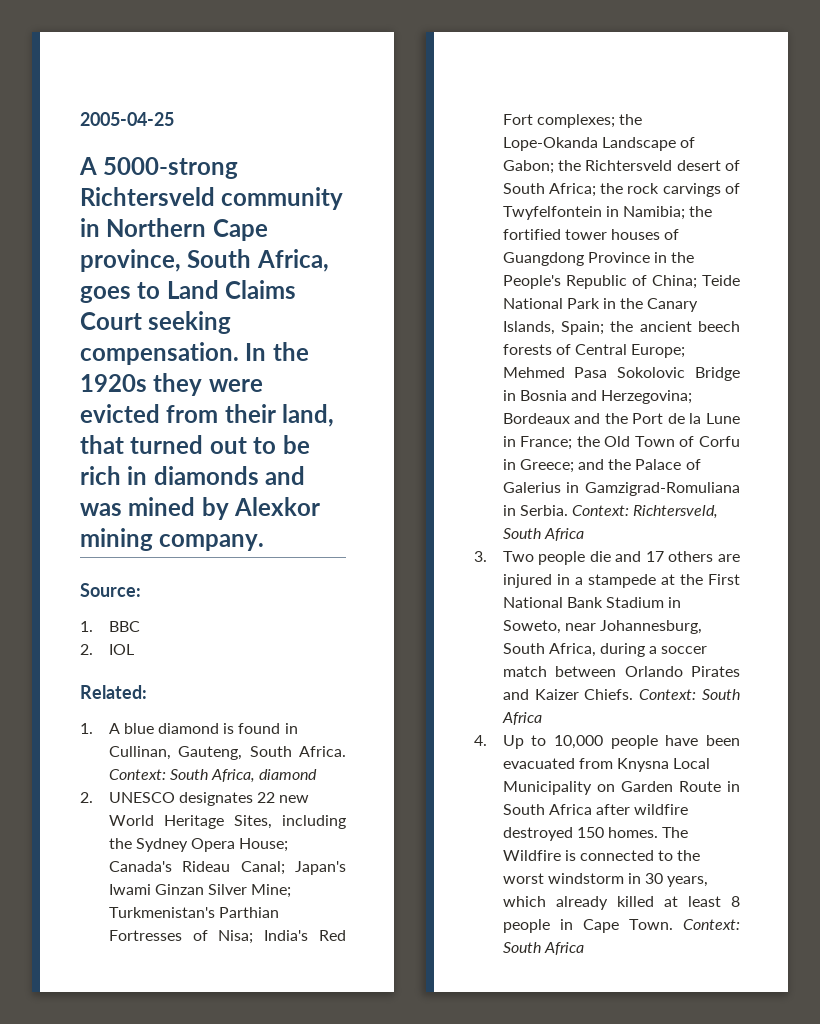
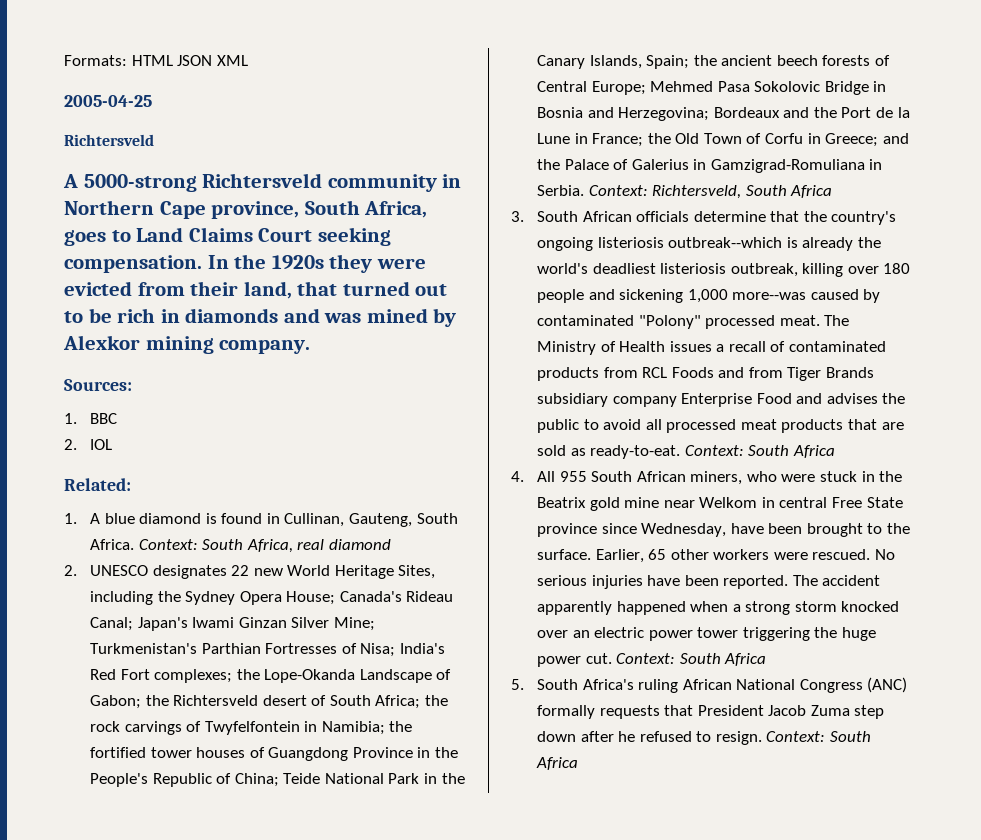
+ Formats: HTML JSON XML
  2005-04-25
+ Richtersveld
- Source:
+ Sources:
- Context: South Africa, diamond
+ Context: South Africa, real diamond
- 3. Two people die and 17 others are injured in a stampede at the First National Bank Stadium in Soweto, near Johannesburg, South Africa, during a soccer match between Orlando Pirates and Kaizer Chiefs. Context: South Africa
- 4. Up to 10,000 people have been evacuated from Knysna Local Municipality on Garden Route in South Africa after wildfire destroyed 150 homes. The Wildfire is connected to the worst windstorm in 30 years, which already killed at least 8 people in Cape Town.
+ 3. South African officials determine that the country's ongoing listeriosis outbreak--which is already the world's deadliest listeriosis outbreak, killing over 180 people and sickening 1,000 more--was caused by contaminated "Polony" processed meat. The Ministry of Health issues a recall of contaminated products from RCL Foods and from Tiger Brands subsidiary company Enterprise Food and advises the public to avoid all processed meat products that are sold as ready-to-eat. Context: South Africa
+ 4. All 955 South African miners, who were stuck in the Beatrix gold mine near Welkom in central Free State province since Wednesday, have been brought to the surface. Earlier, 65 other workers were rescued. No serious injuries have been reported. The accident apparently happened when a strong storm knocked over an electric power tower triggering the huge power cut. Context: South Africa
+ 5. South Africa's ruling African National Congress (ANC) formally requests that President Jacob Zuma step down after he refused to resign.

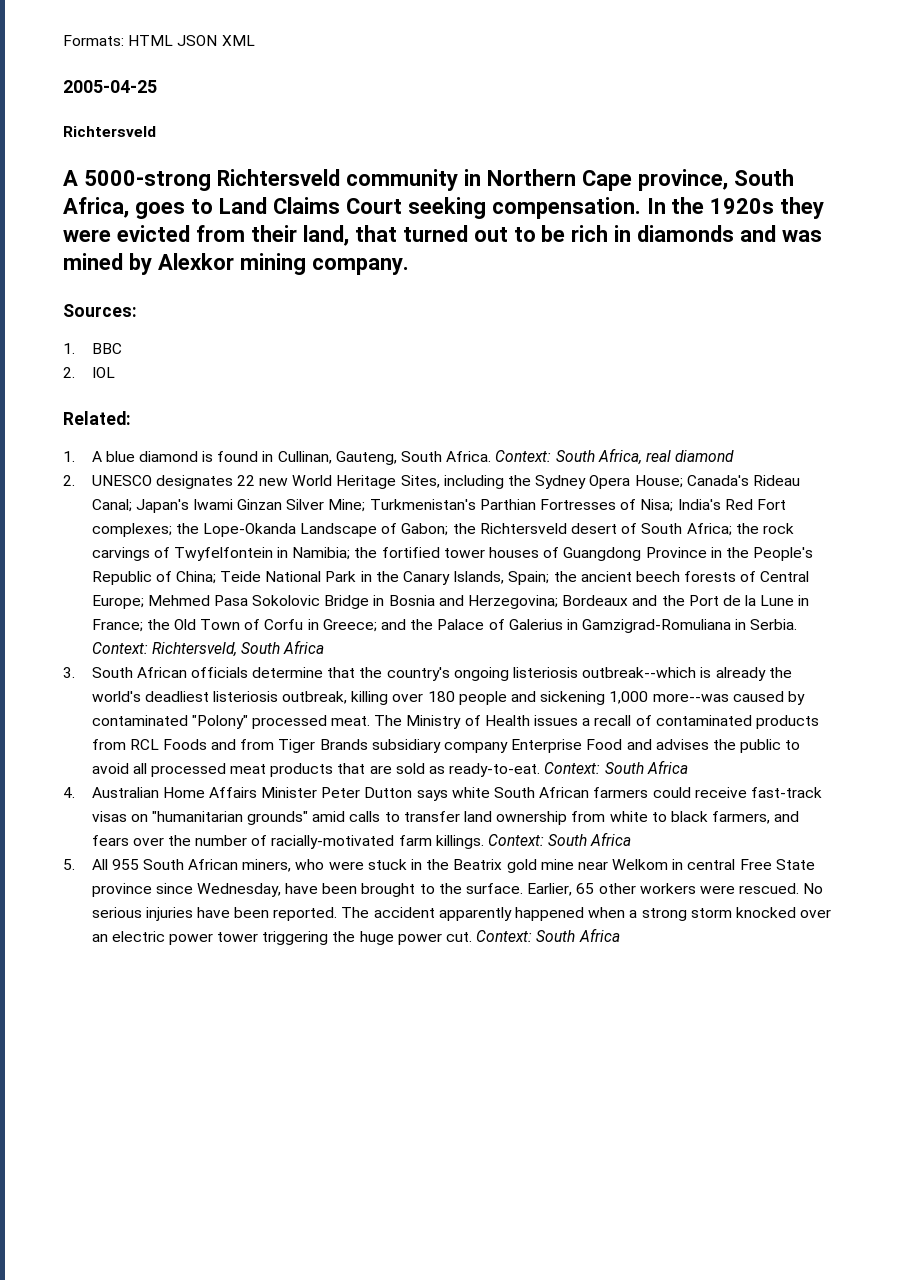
- 4. All 955 South African miners, who were stuck in the Beatrix gold mine near Welkom in central Free State province since Wednesday, have been brought to the surface.
+ 4. Australian Home Affairs Minister Peter Dutton says white South African farmers could receive fast-track visas on "humanitarian grounds" amid calls to transfer land ownership from white to black farmers, and fears over the number of racially-motivated farm killings. Context: South Africa
+ 5. All 955 South African miners, who were stuck in the Beatrix gold mine near Welkom in central Free State province since Wednesday, have been brought to the surface.
- 5. South Africa's ruling African National Congress (ANC) formally requests that President Jacob Zuma step down after he refused to resign. Context: South Africa

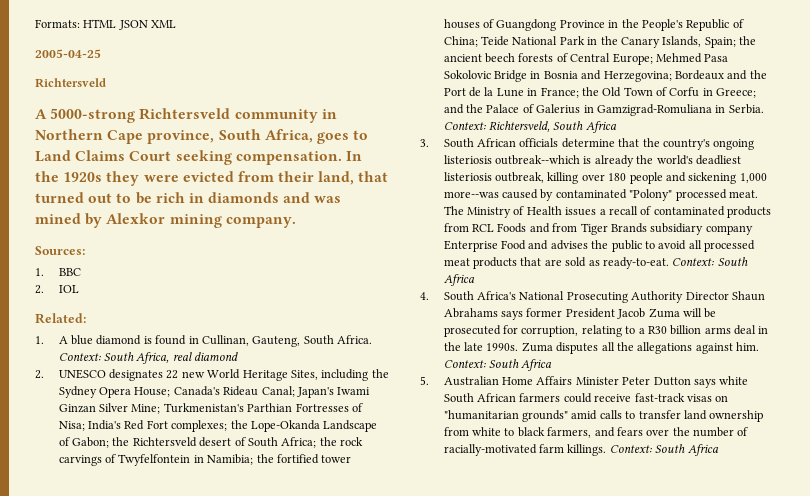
- 4. Australian Home Affairs Minister Peter Dutton says white South African farmers could receive fast-track visas on "humanitarian grounds" amid calls to transfer land ownership from white to black farmers, and fears over the number of racially-motivated farm killings.
+ 4. South Africa's National Prosecuting Authority Director Shaun Abrahams says former President Jacob Zuma will be prosecuted for corruption, relating to a R30 billion arms deal in the late 1990s. Zuma disputes all the allegations against him. Context: South Africa
+ 5. Australian Home Affairs Minister Peter Dutton says white South African farmers could receive fast-track visas on "humanitarian grounds" amid calls to transfer land ownership from white to black farmers, and fears over the number of racially-motivated farm killings.
- 5. All 955 South African miners, who were stuck in the Beatrix gold mine near Welkom in central Free State province since Wednesday, have been brought to the surface. Earlier, 65 other workers were rescued. No serious injuries have been reported. The accident apparently happened when a strong storm knocked over an electric power tower triggering the huge power cut. Context: South Africa

